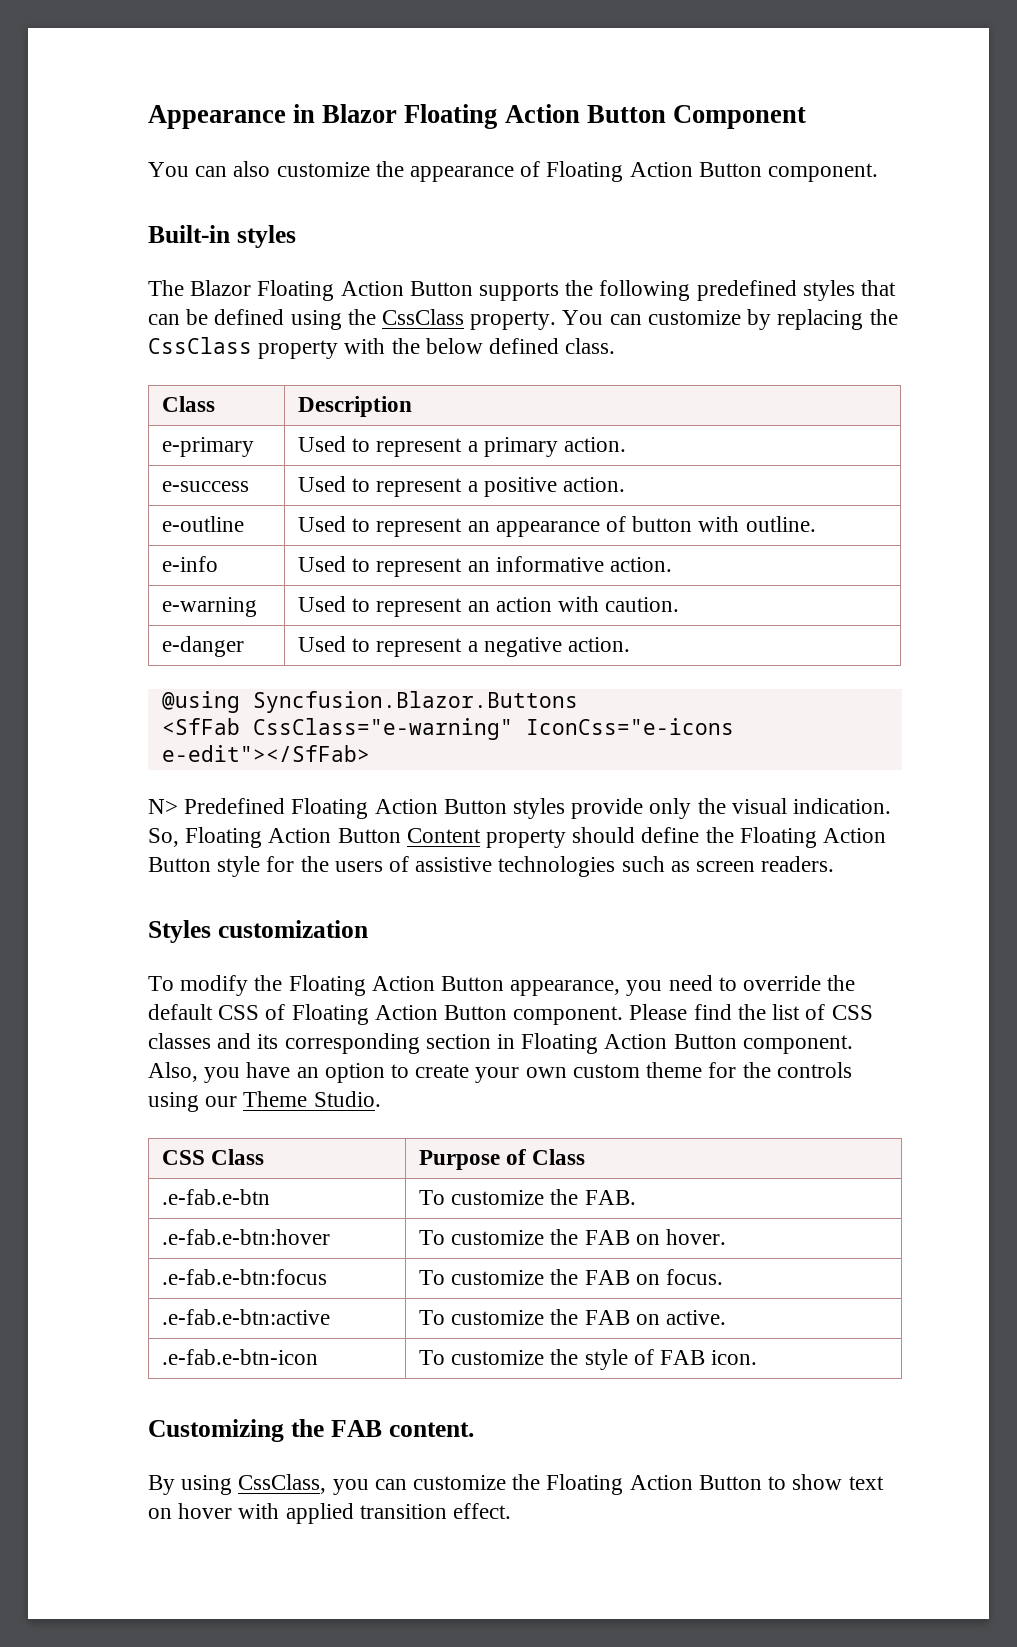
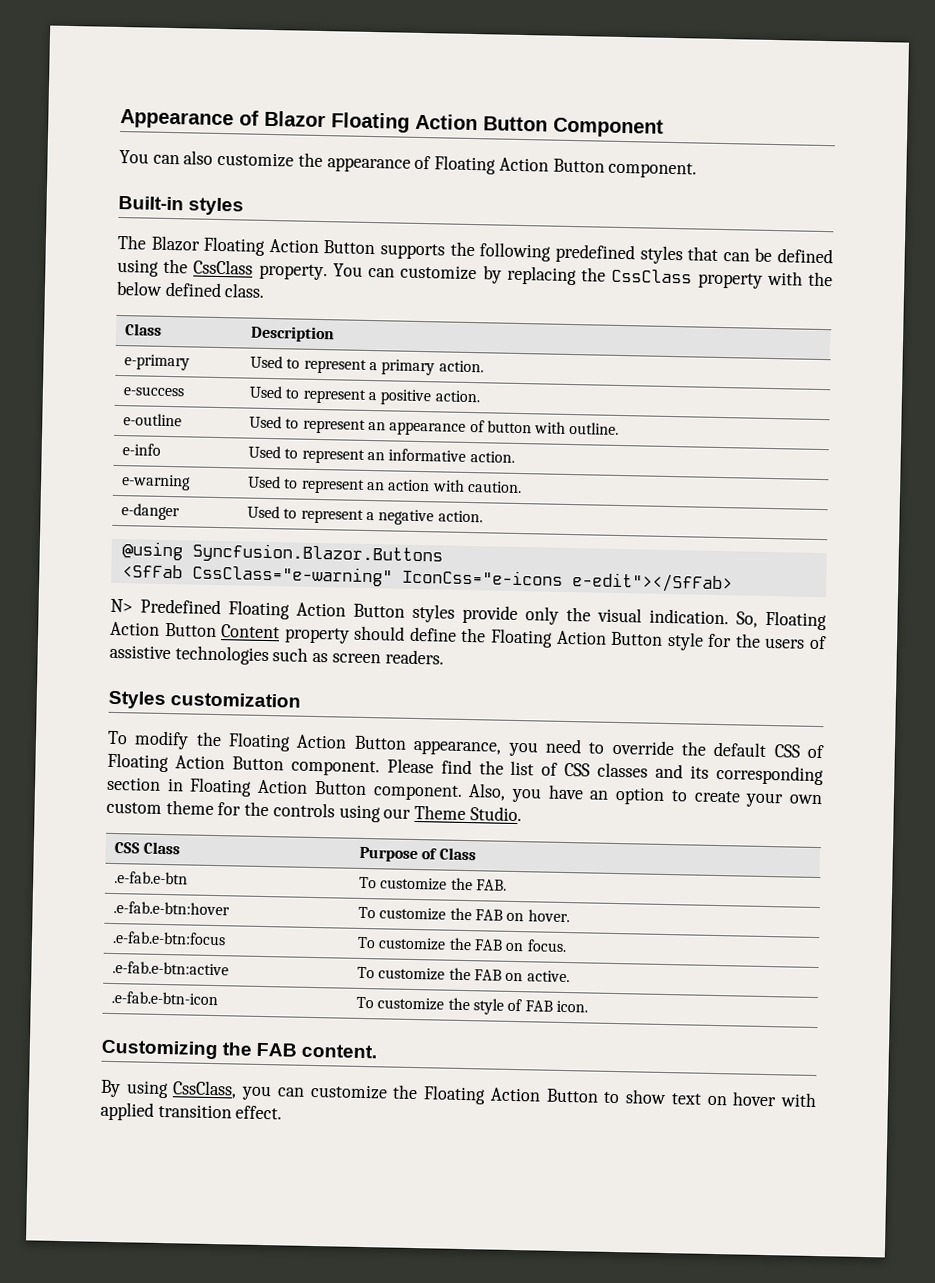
- Appearance in Blazor Floating Action Button Component
+ Appearance of Blazor Floating Action Button Component

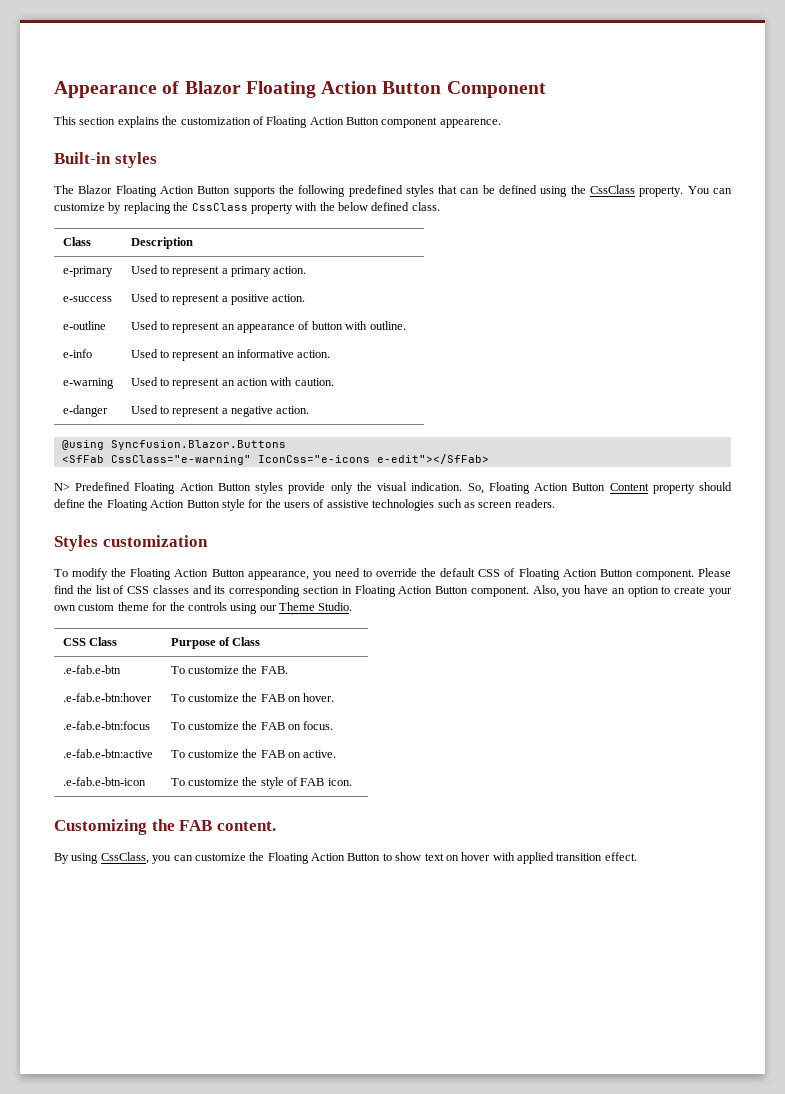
- You can also customize the appearance of Floating Action Button component.
+ This section explains the customization of Floating Action Button component appearence.

